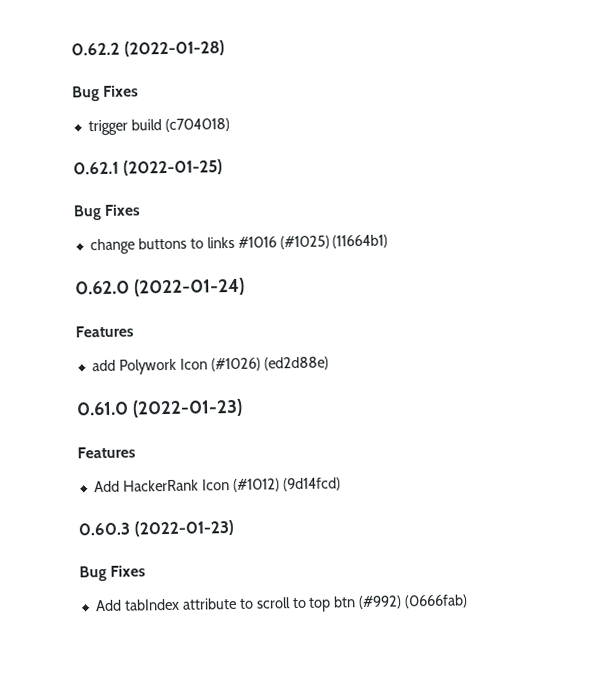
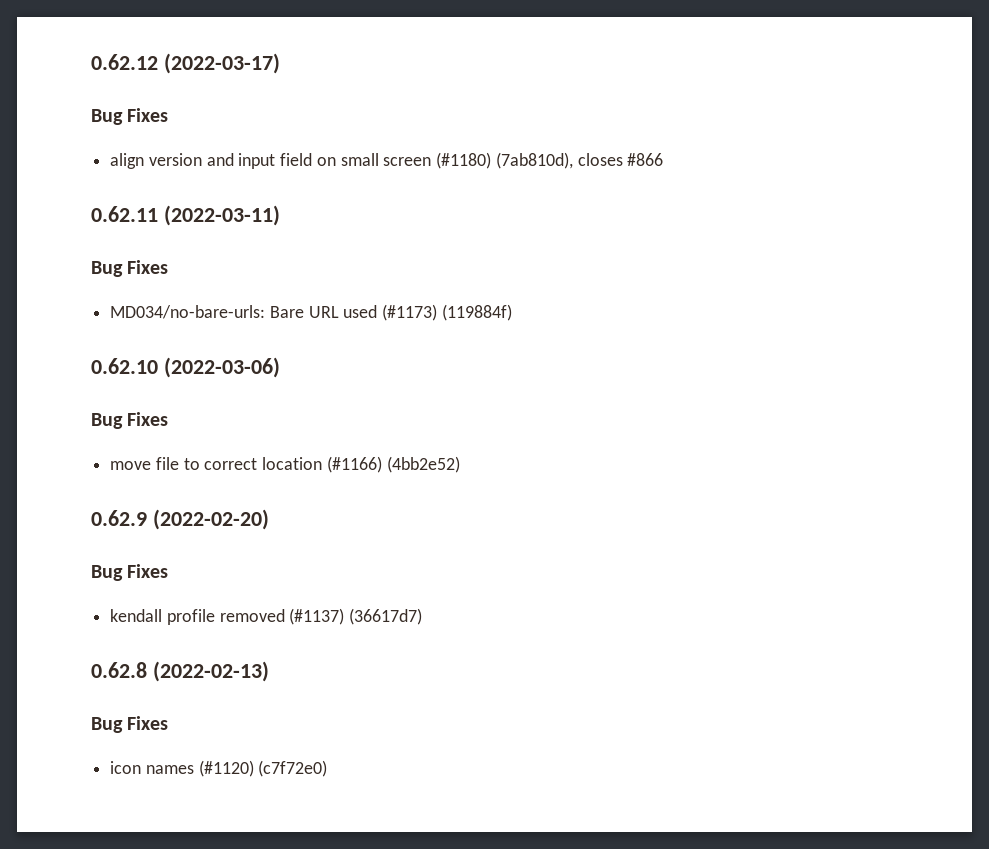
- 0.62.2 (2022-01-28)
+ 0.62.12 (2022-03-17)
  Bug Fixes
- trigger build (c704018)
- 0.62.1 (2022-01-25)
+ align version and input field on small screen (#1180) (7ab810d), closes #866
+ 0.62.11 (2022-03-11)
  Bug Fixes
- change buttons to links #1016 (#1025) (11664b1)
- 0.62.0 (2022-01-24)
- Features
- add Polywork Icon (#1026) (ed2d88e)
- 0.61.0 (2022-01-23)
- Features
- Add HackerRank Icon (#1012) (9d14fcd)
- 0.60.3 (2022-01-23)
+ MD034/no-bare-urls: Bare URL used (#1173) (119884f)
+ 0.62.10 (2022-03-06)
  Bug Fixes
- Add tabIndex attribute to scroll to top btn (#992) (0666fab)
+ move file to correct location (#1166) (4bb2e52)
+ 0.62.9 (2022-02-20)
+ Bug Fixes
+ kendall profile removed (#1137) (36617d7)
+ 0.62.8 (2022-02-13)
+ Bug Fixes
+ icon names (#1120) (c7f72e0)

